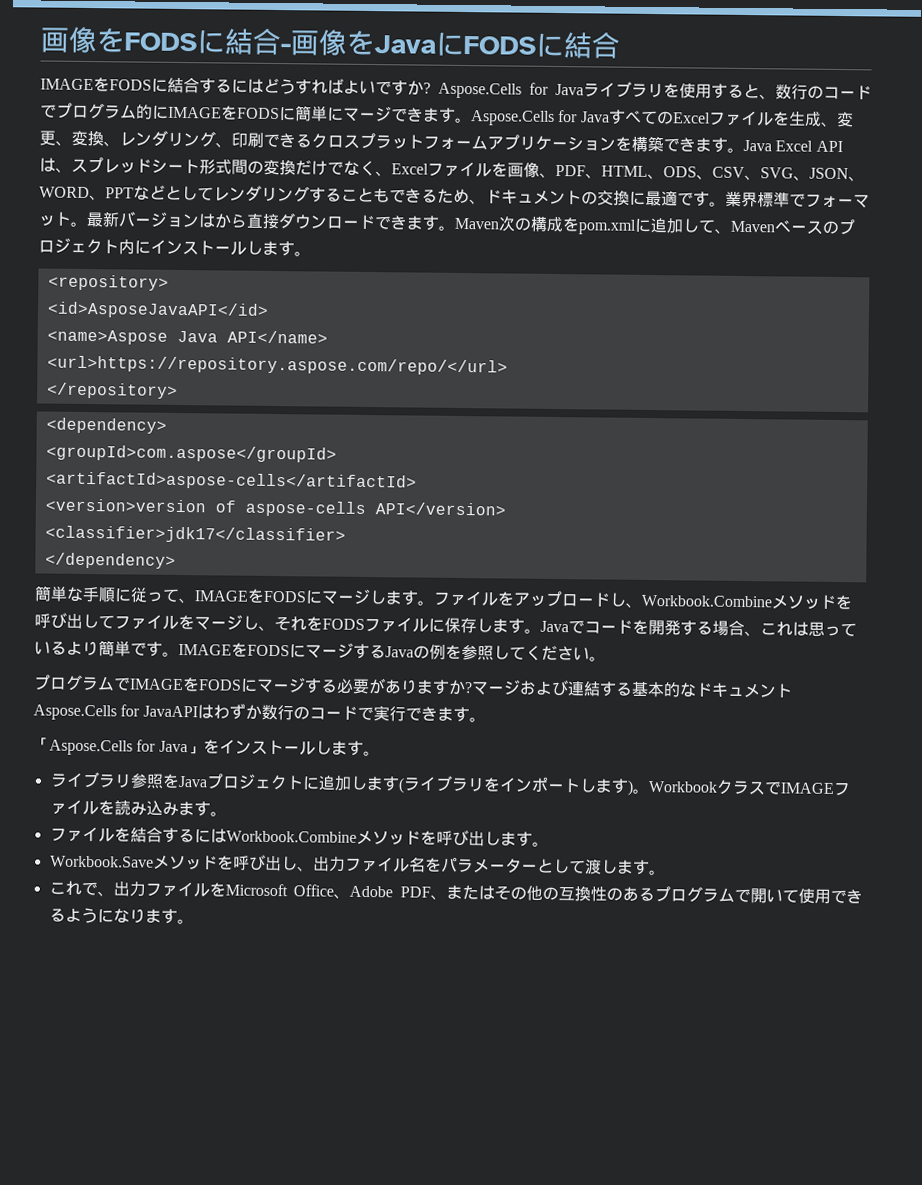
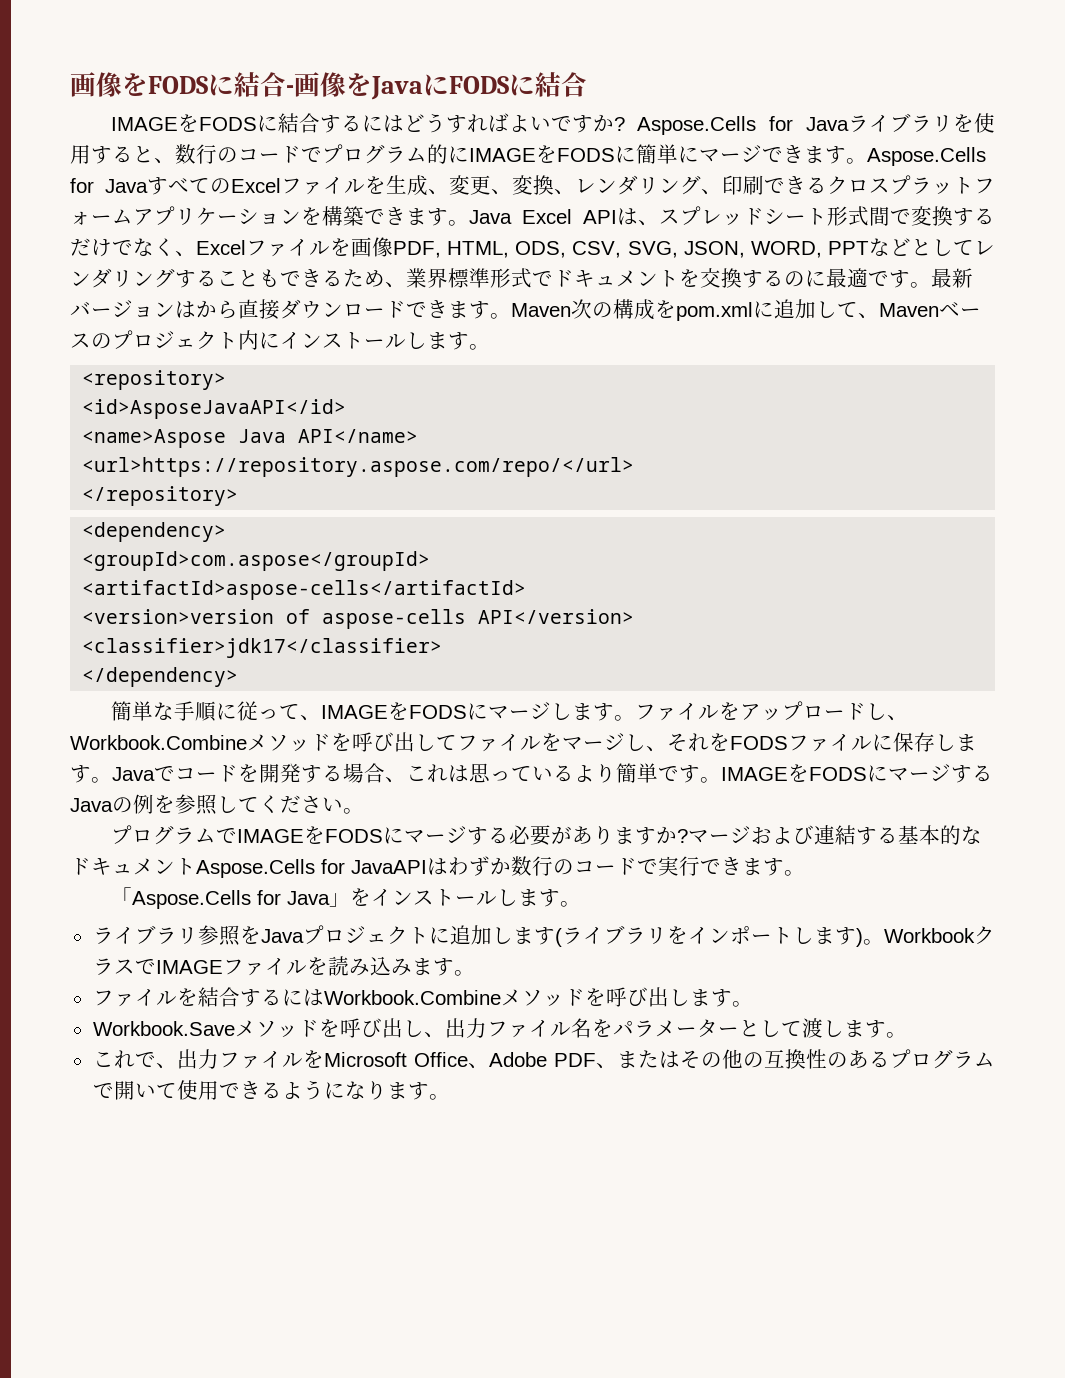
- Java Excel APIは、スプレッドシート形式間の変換だけでなく、Excelファイルを画像、PDF、HTML、ODS、CSV、SVG、JSON、WORD、PPTなどとしてレンダリングすることもできるため、ドキュメントの交換に最適です。業界標準でフォーマット。
+ Java Excel APIは、スプレッドシート形式間で変換するだけでなく、Excelファイルを画像PDF, HTML, ODS, CSV, SVG, JSON, WORD, PPTなどとしてレンダリングすることもできるため、業界標準形式でドキュメントを交換するのに最適です。

